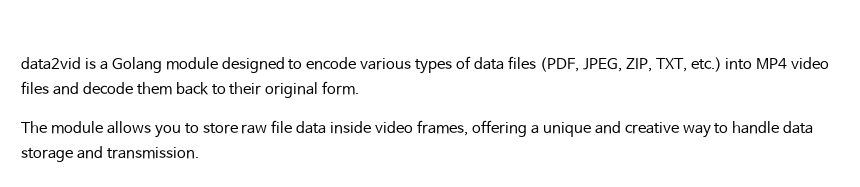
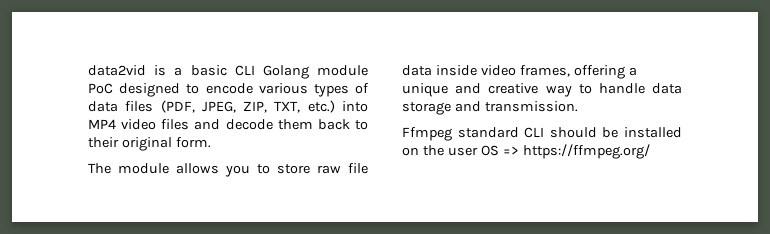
- data2vid is a Golang module designed to encode various types of data files (PDF, JPEG, ZIP, TXT, etc.) into MP4 video files and decode them back to their original form.
+ data2vid is a basic CLI Golang module PoC designed to encode various types of data files (PDF, JPEG, ZIP, TXT, etc.) into MP4 video files and decode them back to their original form.
+ Ffmpeg standard CLI should be installed on the user OS => https://ffmpeg.org/

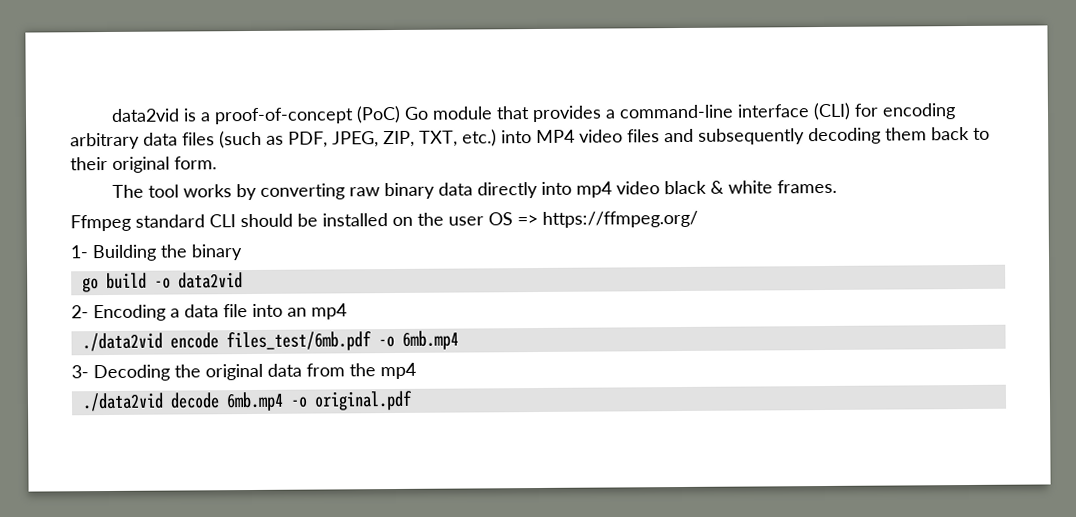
- data2vid is a basic CLI Golang module PoC designed to encode various types of data files (PDF, JPEG, ZIP, TXT, etc.) into MP4 video files and decode them back to their original form.
+ data2vid is a proof-of-concept (PoC) Go module that provides a command-line interface (CLI) for encoding arbitrary data files (such as PDF, JPEG, ZIP, TXT, etc.) into MP4 video files and subsequently decoding them back to their original form.
- The module allows you to store raw file data inside video frames, offering a unique and creative way to handle data storage and transmission.
+ The tool works by converting raw binary data directly into mp4 video black & white frames.
+ 1- Building the binary
+ go build -o data2vid
+ 2- Encoding a data file into an mp4
+ ./data2vid encode files_test/6mb.pdf -o 6mb.mp4
+ 3- Decoding the original data from the mp4
+ ./data2vid decode 6mb.mp4 -o original.pdf

